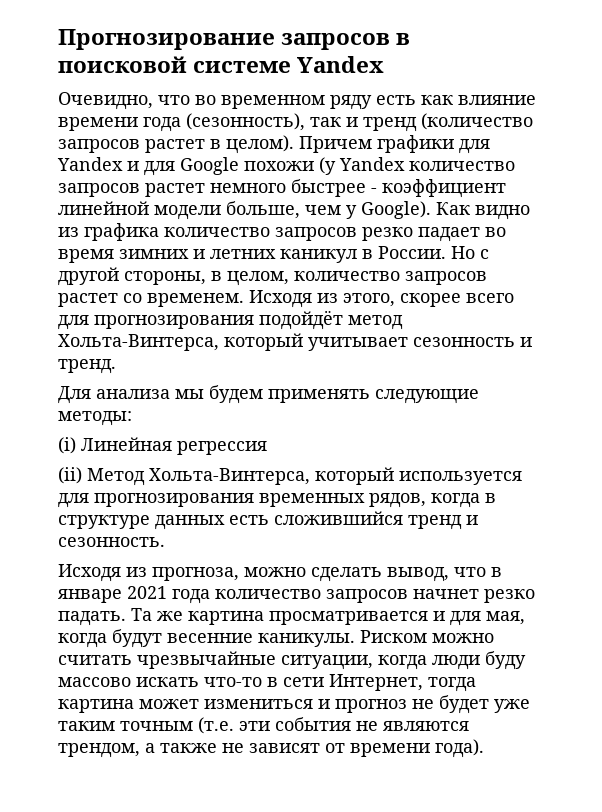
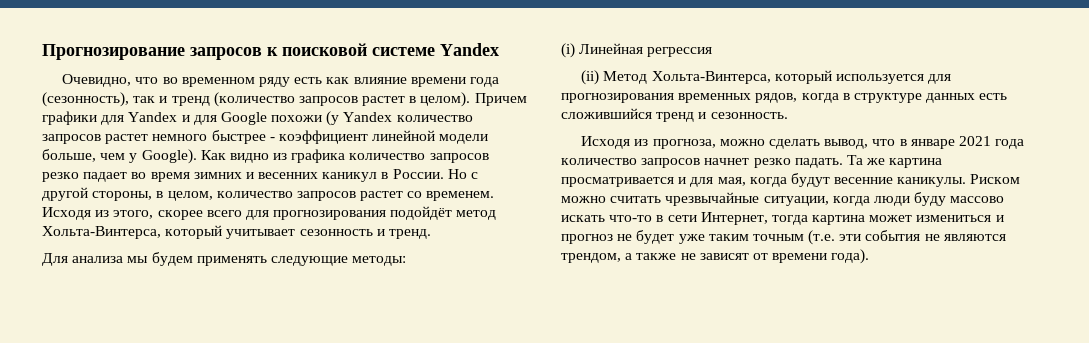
- Прогнозирование запросов в поисковой системе Yandex
+ Прогнозирование запросов к поисковой системе Yandex
- Как видно из графика количество запросов резко падает во время зимних и летних каникул в России.
+ Как видно из графика количество запросов резко падает во время зимних и весенних каникул в России.

